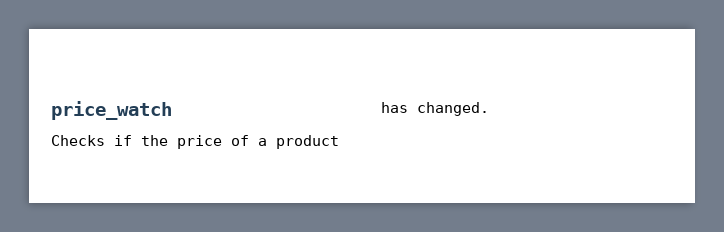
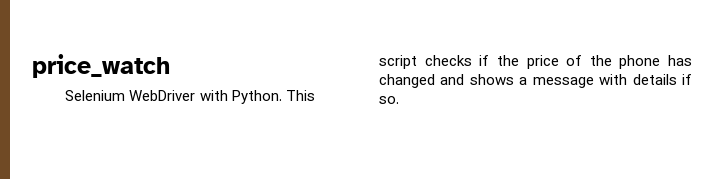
- Checks if the price of a product has changed.
+ Selenium WebDriver with Python. This script checks if the price of the phone has changed and shows a message with details if so.

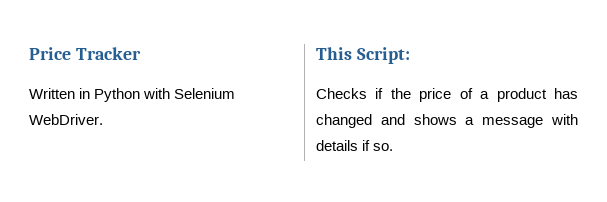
- price_watch
- Selenium WebDriver with Python. This script checks if the price of the phone has changed and shows a message with details if so.
+ Price Tracker
+ Written in Python with Selenium WebDriver.
+ This Script:
+ Checks if the price of a product has changed and shows a message with details if so.

